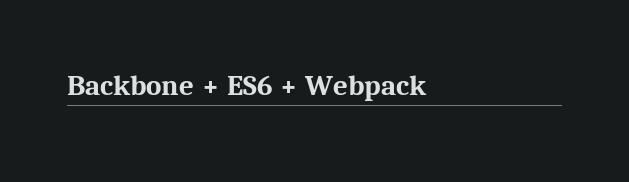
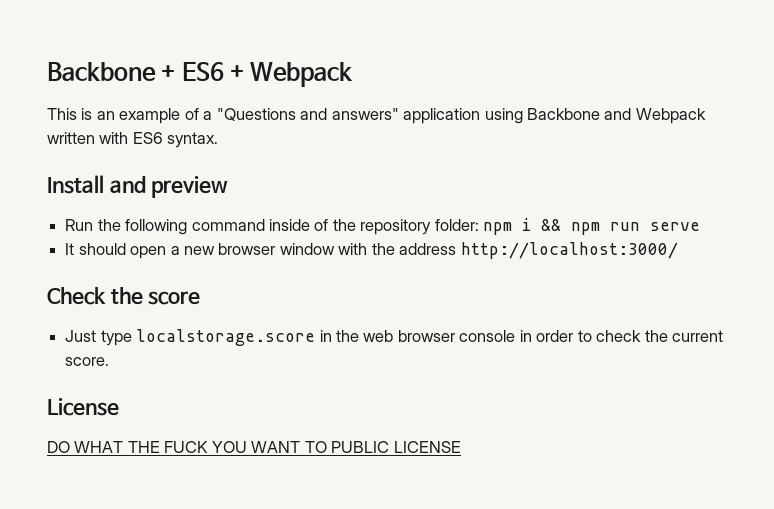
+ This is an example of a "Questions and answers" application using Backbone and Webpack written with ES6 syntax.
+ Install and preview
+ Run the following command inside of the repository folder: npm i && npm run serve
+ It should open a new browser window with the address http://localhost:3000/
+ Check the score
+ Just type localstorage.score in the web browser console in order to check the current score.
+ License
+ DO WHAT THE FUCK YOU WANT TO PUBLIC LICENSE

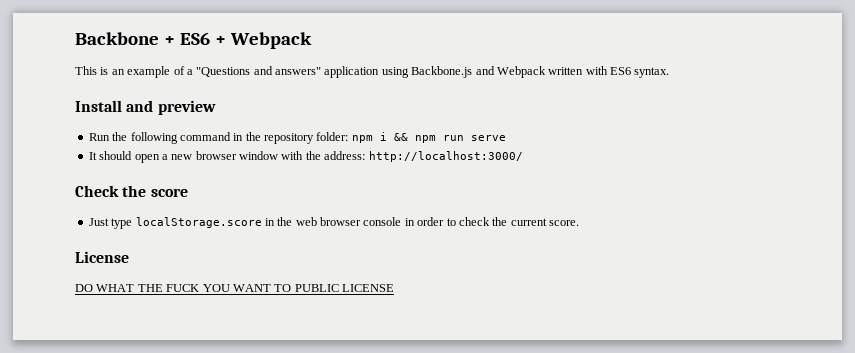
- This is an example of a "Questions and answers" application using Backbone and Webpack written with ES6 syntax.
+ This is an example of a "Questions and answers" application using Backbone.js and Webpack written with ES6 syntax.
- Run the following command inside of the repository folder: npm i && npm run serve
+ Run the following command in the repository folder: npm i && npm run serve
- It should open a new browser window with the address http://localhost:3000/
+ It should open a new browser window with the address: http://localhost:3000/
- Just type localstorage.score in the web browser console in order to check the current score.
+ Just type localStorage.score in the web browser console in order to check the current score.

